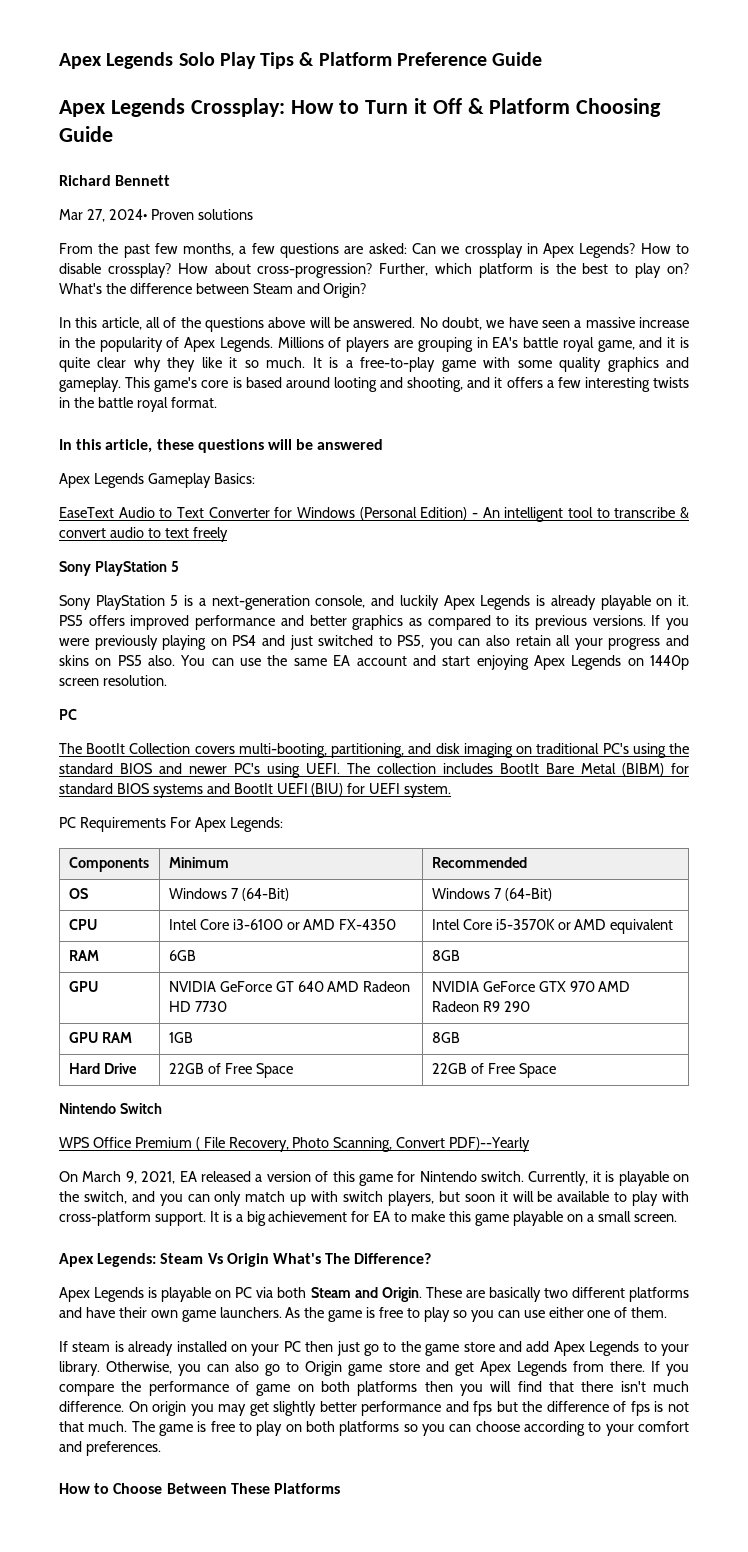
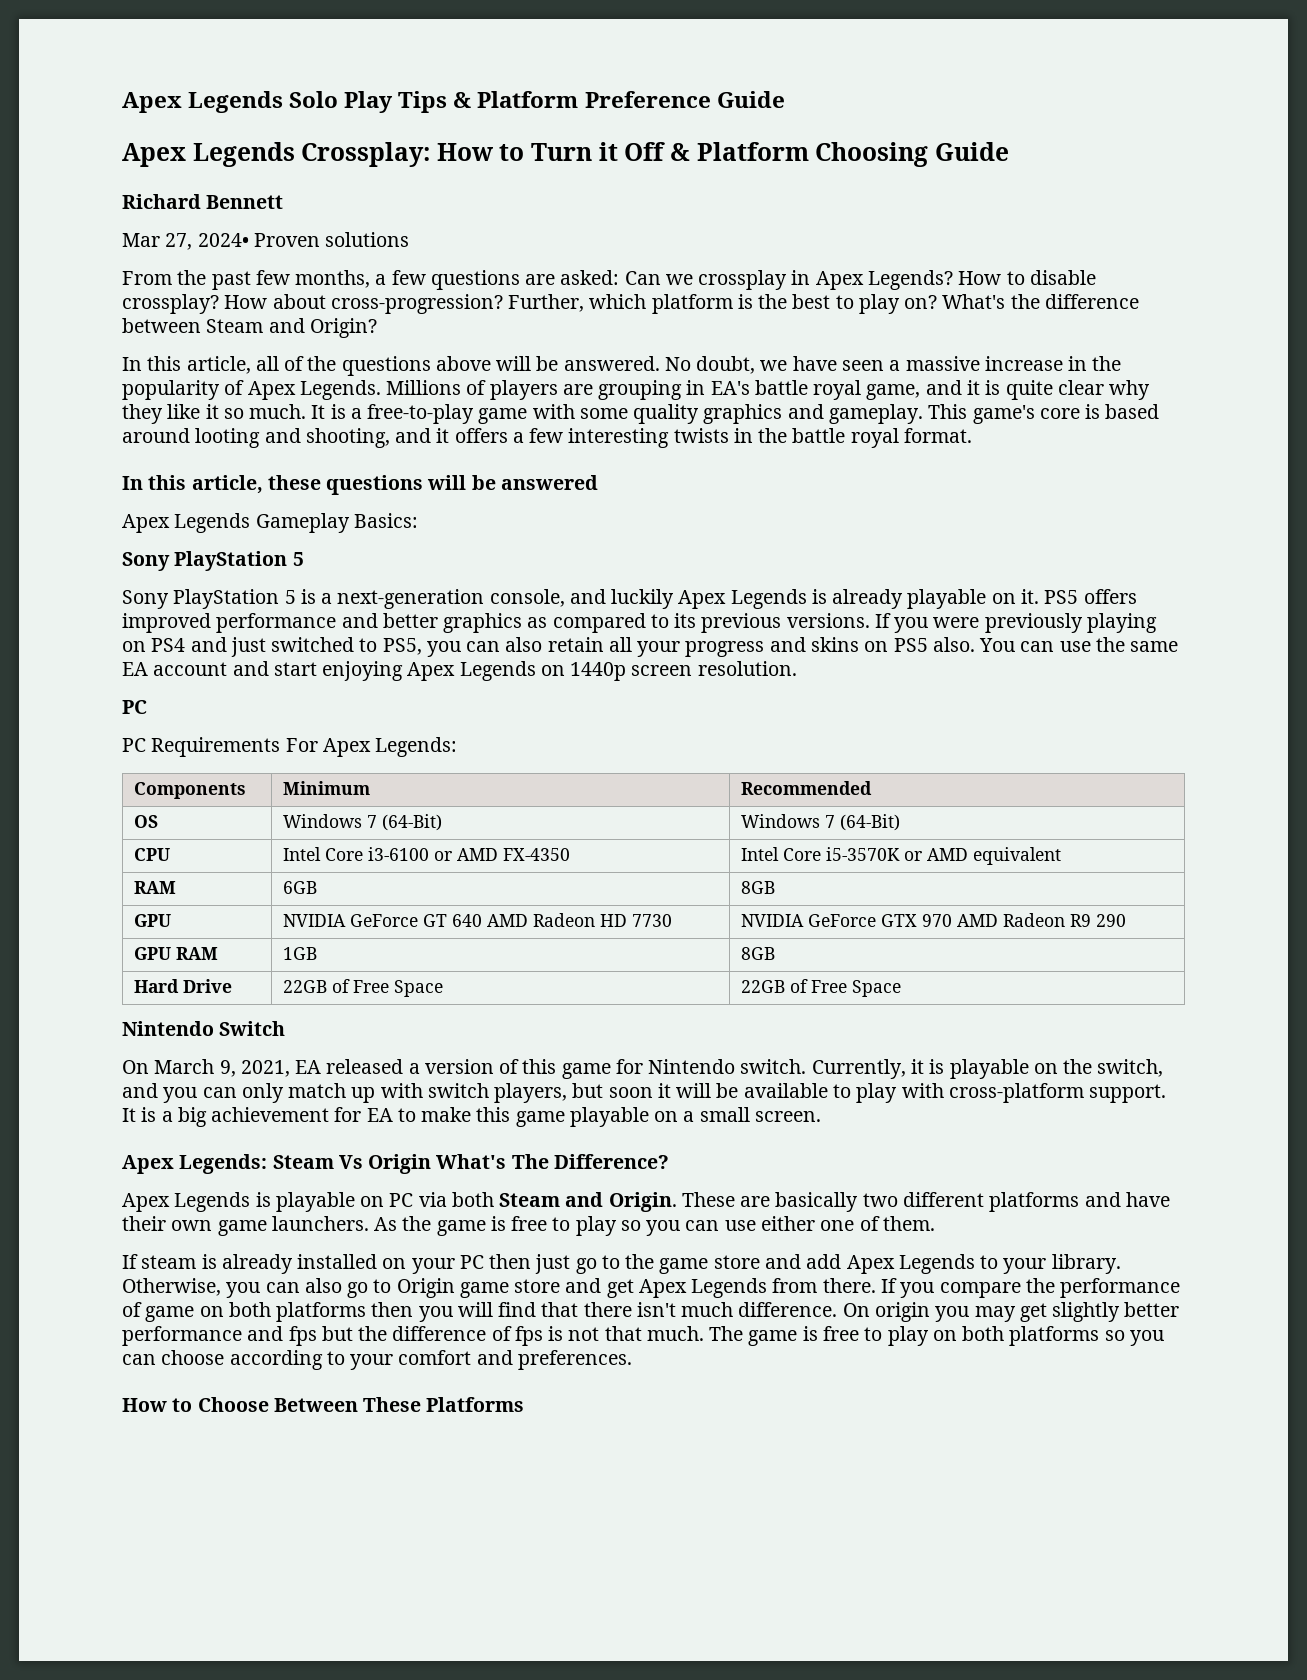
- EaseText Audio to Text Converter for Windows (Personal Edition) - An intelligent tool to transcribe & convert audio to text freely
- The BootIt Collection covers multi-booting, partitioning, and disk imaging on traditional PC's using the standard BIOS and newer PC's using UEFI. The collection includes BootIt Bare Metal (BIBM) for standard BIOS systems and BootIt UEFI (BIU) for UEFI system.
- WPS Office Premium ( File Recovery, Photo Scanning, Convert PDF)--Yearly

